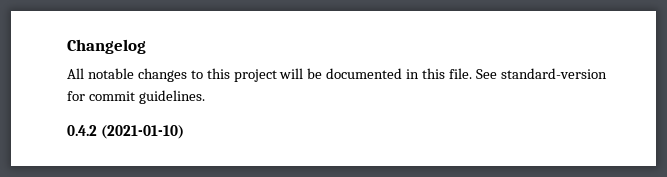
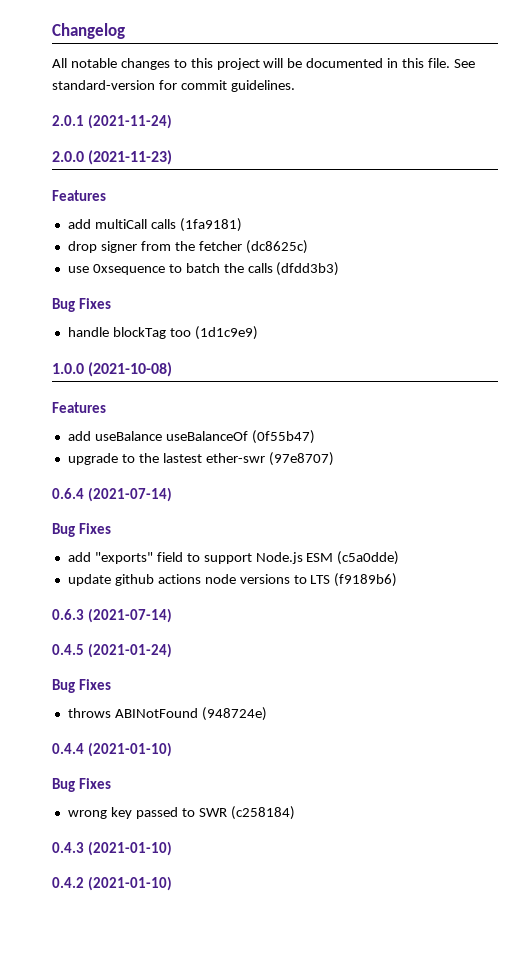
+ 2.0.1 (2021-11-24)
+ 2.0.0 (2021-11-23)
+ Features
+ add multiCall calls (1fa9181)
+ drop signer from the fetcher (dc8625c)
+ use 0xsequence to batch the calls (dfdd3b3)
+ Bug Fixes
+ handle blockTag too (1d1c9e9)
+ 1.0.0 (2021-10-08)
+ Features
+ add useBalance useBalanceOf (0f55b47)
+ upgrade to the lastest ether-swr (97e8707)
+ 0.6.4 (2021-07-14)
+ Bug Fixes
+ add "exports" field to support Node.js ESM (c5a0dde)
+ update github actions node versions to LTS (f9189b6)
+ 0.6.3 (2021-07-14)
+ 0.4.5 (2021-01-24)
+ Bug Fixes
+ throws ABINotFound (948724e)
+ 0.4.4 (2021-01-10)
+ Bug Fixes
+ wrong key passed to SWR (c258184)
+ 0.4.3 (2021-01-10)

